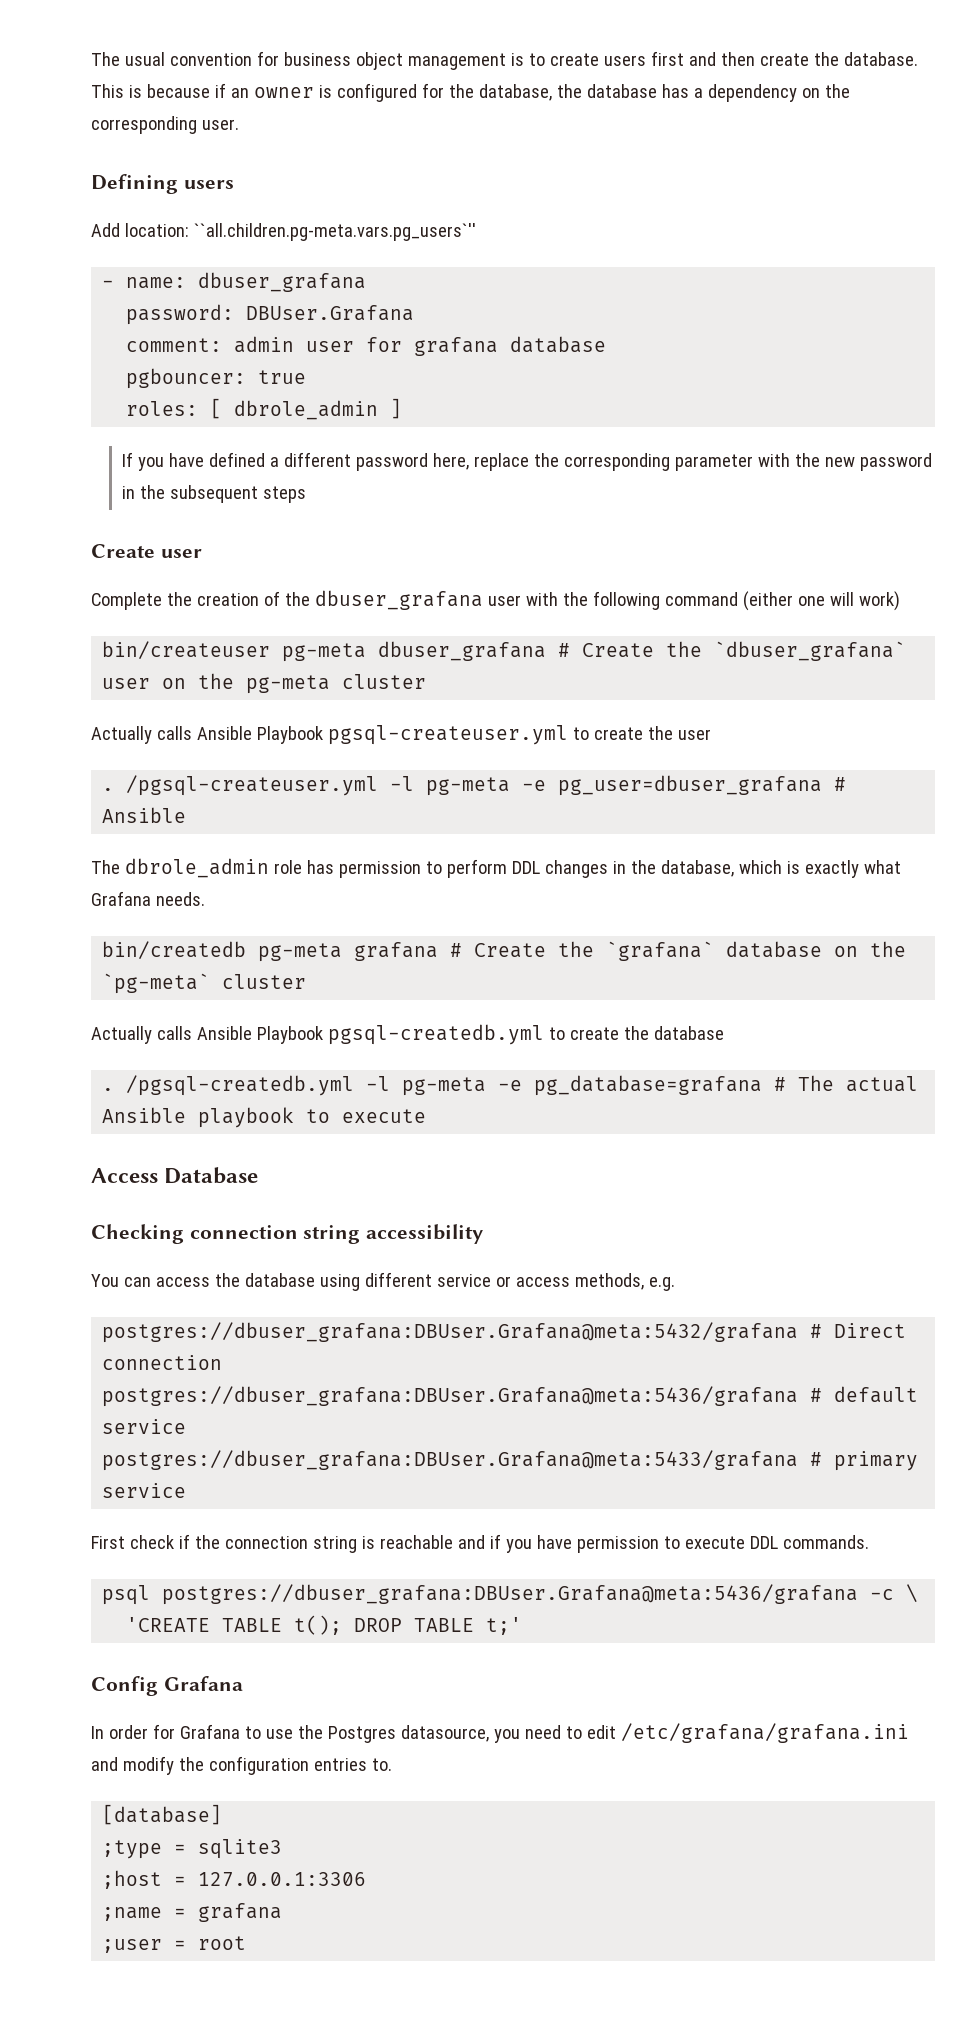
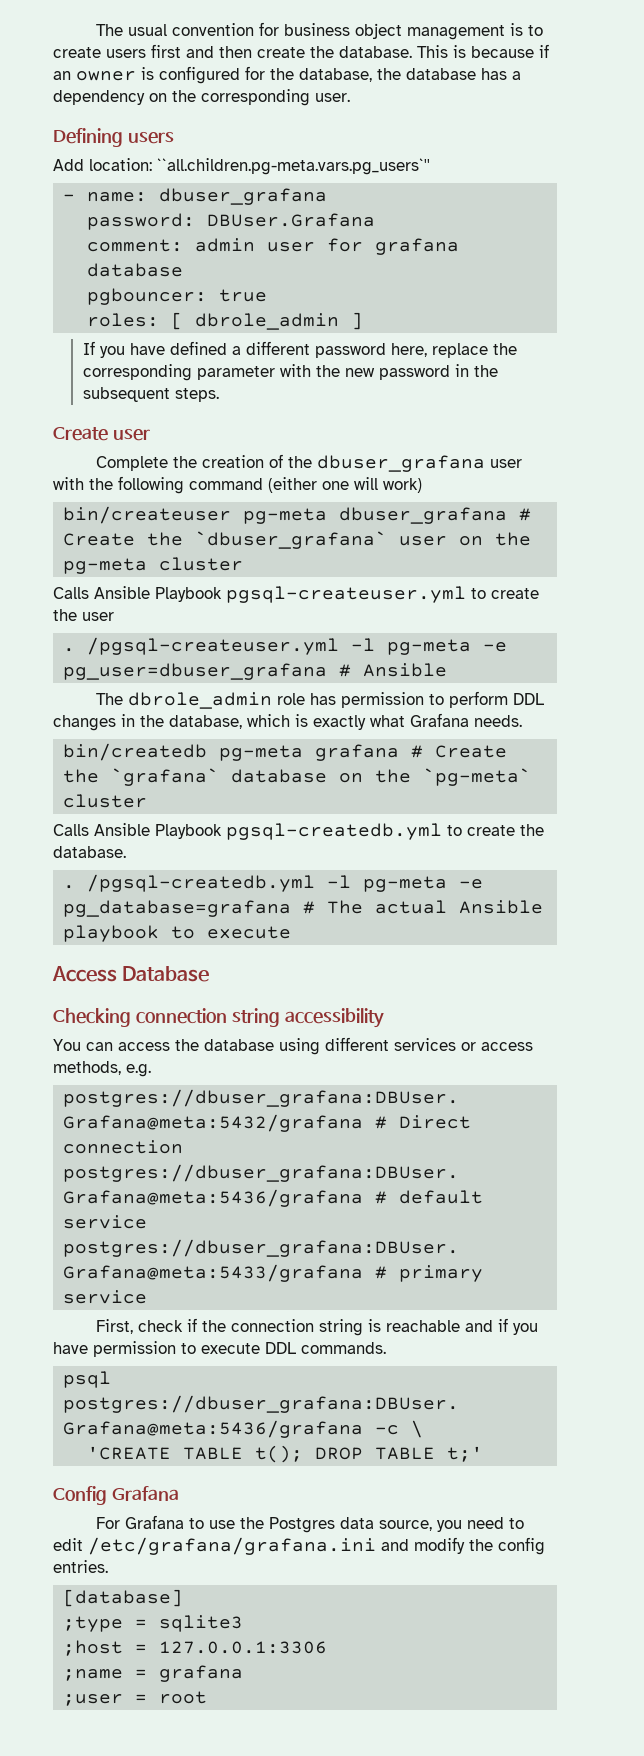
- If you have defined a different password here, replace the corresponding parameter with the new password in the subsequent steps
+ If you have defined a different password here, replace the corresponding parameter with the new password in the subsequent steps.
- Actually calls Ansible Playbook pgsql-createuser.yml to create the user
+ Calls Ansible Playbook pgsql-createuser.yml to create the user
- Actually calls Ansible Playbook pgsql-createdb.yml to create the database
+ Calls Ansible Playbook pgsql-createdb.yml to create the database.
- You can access the database using different service or access methods, e.g.
+ You can access the database using different services or access methods, e.g.
- First check if the connection string is reachable and if you have permission to execute DDL commands.
+ First, check if the connection string is reachable and if you have permission to execute DDL commands.
- In order for Grafana to use the Postgres datasource, you need to edit /etc/grafana/grafana.ini and modify the configuration entries to.
+ For Grafana to use the Postgres data source, you need to edit /etc/grafana/grafana.ini and modify the config entries.

